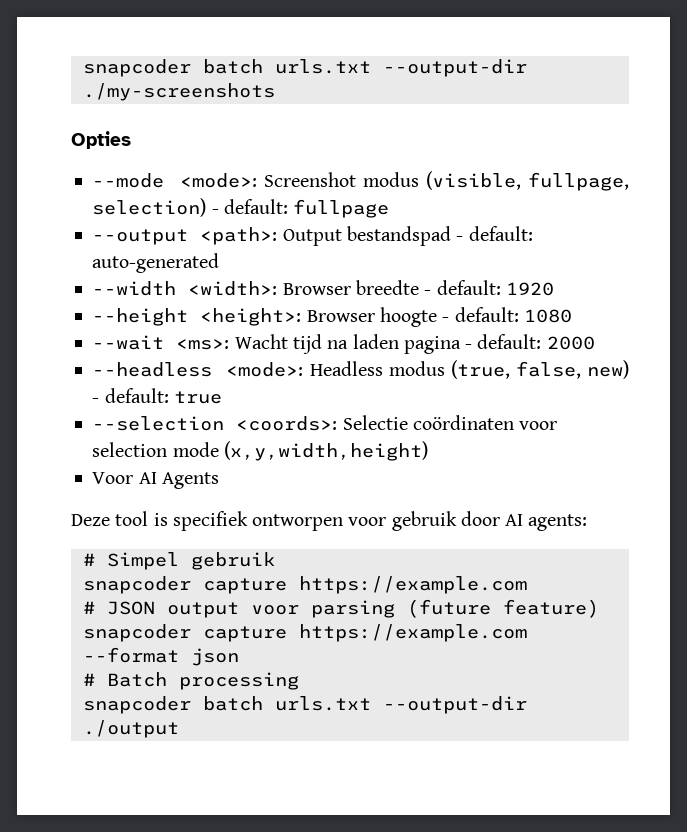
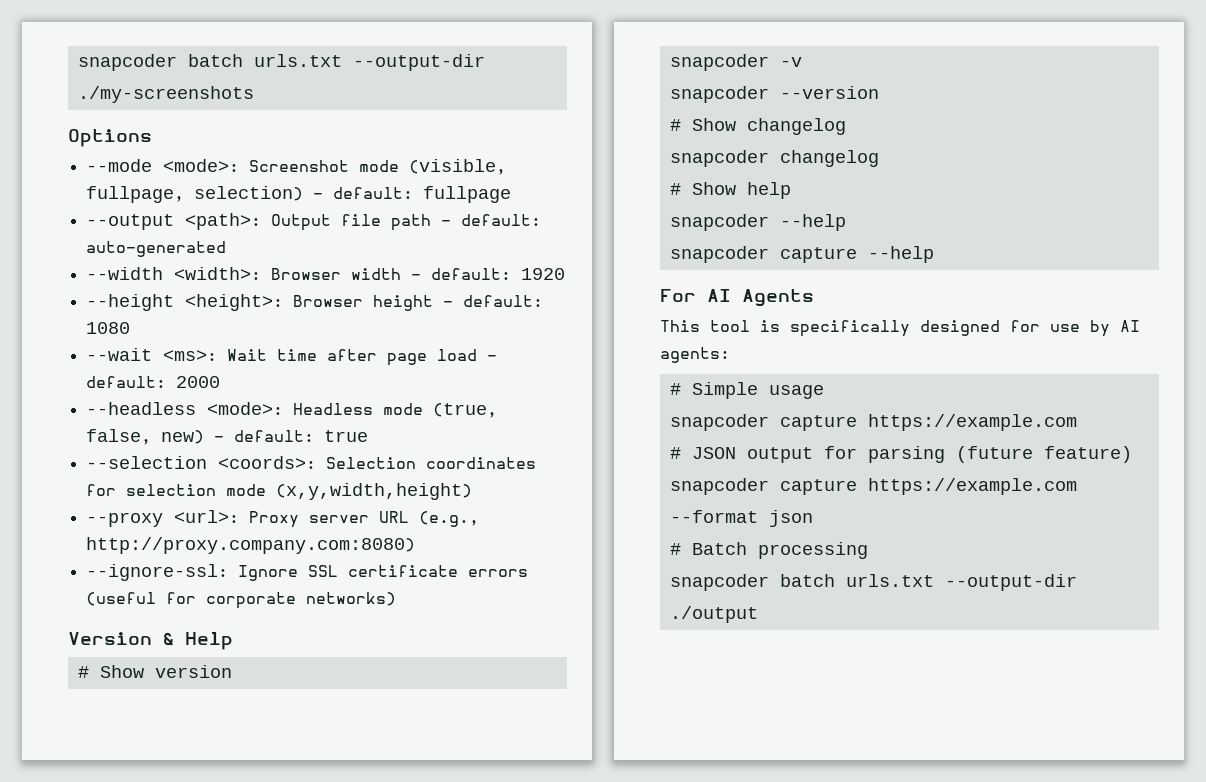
- Opties
+ Options
- --mode <mode>: Screenshot modus (visible, fullpage, selection) - default: fullpage
+ --mode <mode>: Screenshot mode (visible, fullpage, selection) - default: fullpage
- --output <path>: Output bestandspad - default: auto-generated
+ --output <path>: Output file path - default: auto-generated
- --width <width>: Browser breedte - default: 1920
+ --width <width>: Browser width - default: 1920
- --height <height>: Browser hoogte - default: 1080
+ --height <height>: Browser height - default: 1080
- --wait <ms>: Wacht tijd na laden pagina - default: 2000
+ --wait <ms>: Wait time after page load - default: 2000
- --headless <mode>: Headless modus (true, false, new) - default: true
+ --headless <mode>: Headless mode (true, false, new) - default: true
- --selection <coords>: Selectie coördinaten voor selection mode (x,y,width,height)
+ --selection <coords>: Selection coordinates for selection mode (x,y,width,height)
- Voor AI Agents
+ --proxy <url>: Proxy server URL (e.g., http://proxy.company.com:8080)
+ --ignore-ssl: Ignore SSL certificate errors (useful for corporate networks)
+ Version & Help
+ # Show version
+ snapcoder -v
+ snapcoder --version
+ # Show changelog
+ snapcoder changelog
+ # Show help
+ snapcoder --help
+ snapcoder capture --help
+ For AI Agents
- Deze tool is specifiek ontworpen voor gebruik door AI agents:
+ This tool is specifically designed for use by AI agents:
- # Simpel gebruik
+ # Simple usage
- # JSON output voor parsing (future feature)
+ # JSON output for parsing (future feature)

